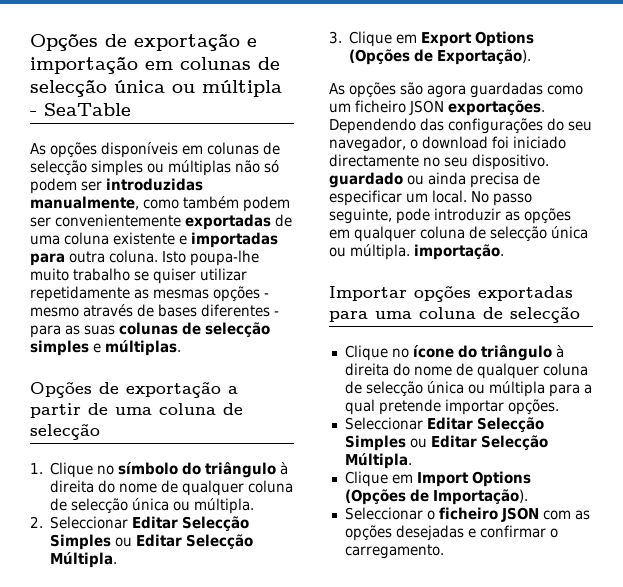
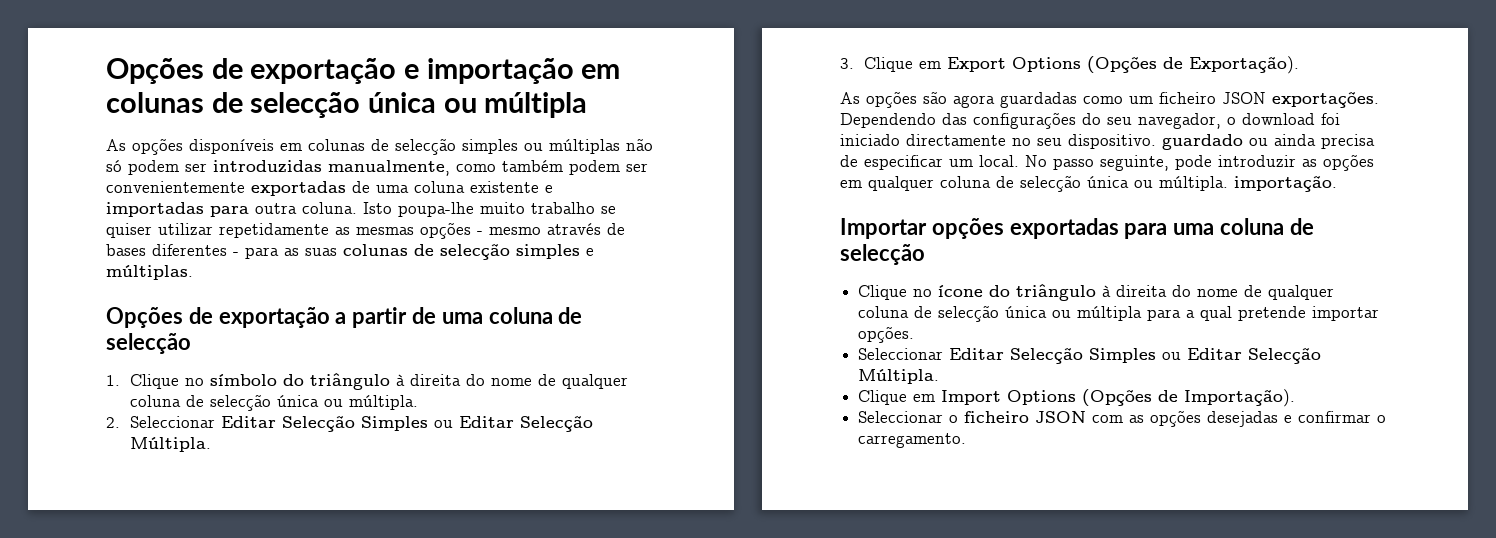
- Opções de exportação e importação em colunas de selecção única ou múltipla - SeaTable
+ Opções de exportação e importação em colunas de selecção única ou múltipla

